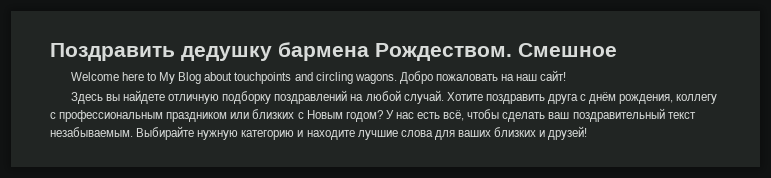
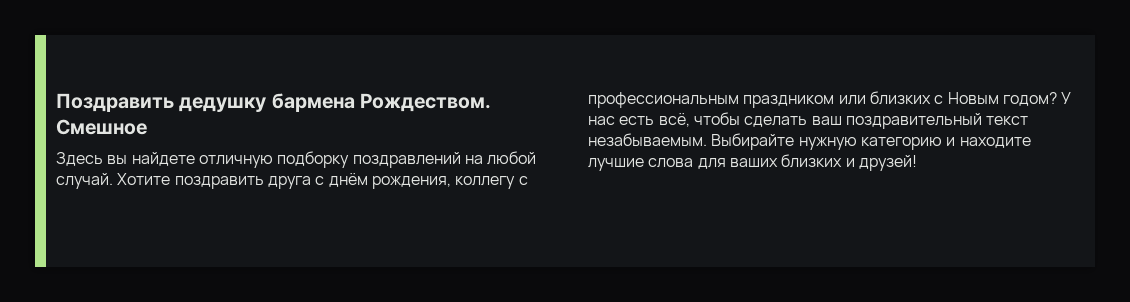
- Welcome here to My Blog about touchpoints and circling wagons. Добро пожаловать на наш сайт!

